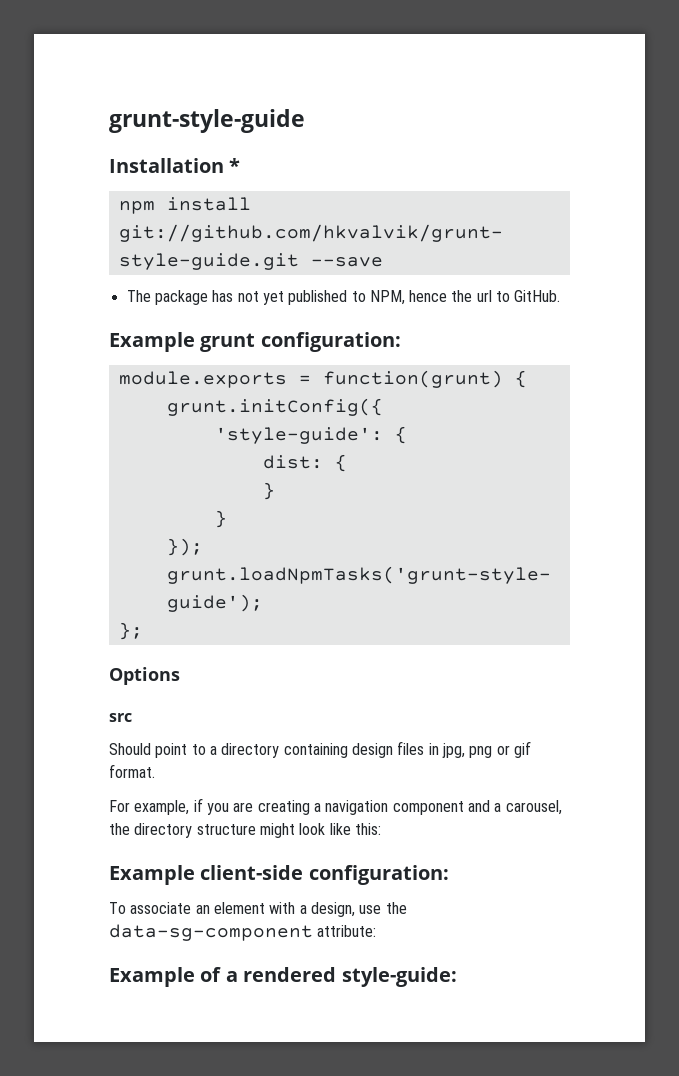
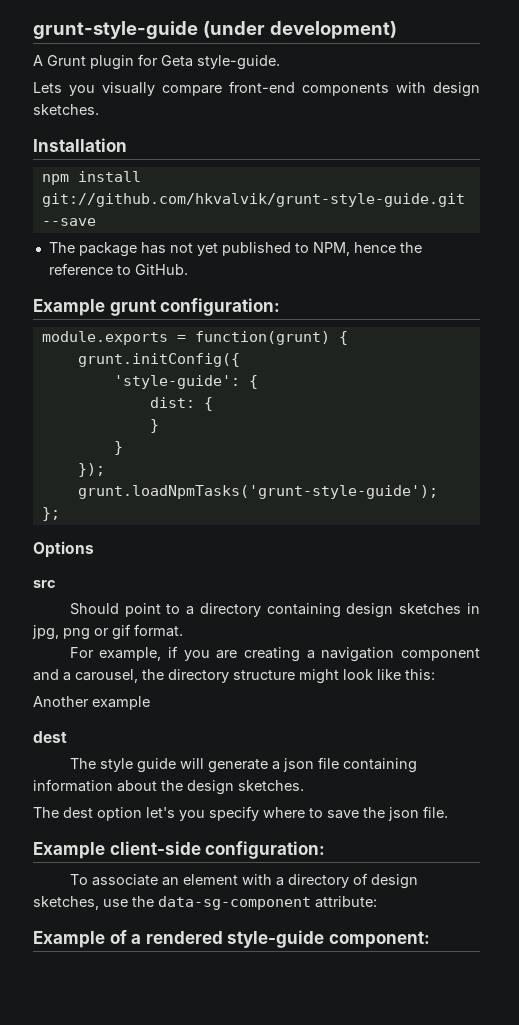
- grunt-style-guide
+ grunt-style-guide (under development)
+ A Grunt plugin for Geta style-guide.
+ Lets you visually compare front-end components with design sketches.
- Installation *
+ Installation
- The package has not yet published to NPM, hence the url to GitHub.
+ The package has not yet published to NPM, hence the reference to GitHub.
- Should point to a directory containing design files in jpg, png or gif format.
+ Should point to a directory containing design sketches in jpg, png or gif format.
+ Another example
+ dest
+ The style guide will generate a json file containing information about the design sketches.
+ The dest option let's you specify where to save the json file.
- To associate an element with a design, use the data-sg-component attribute:
+ To associate an element with a directory of design sketches, use the data-sg-component attribute:
- Example of a rendered style-guide:
+ Example of a rendered style-guide component:

